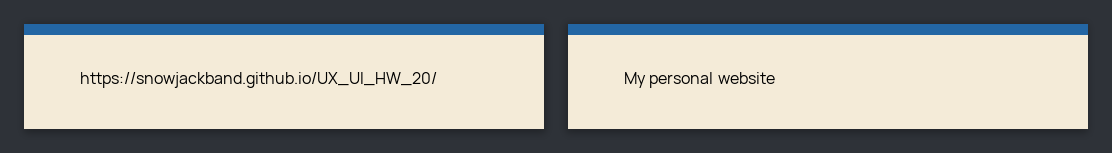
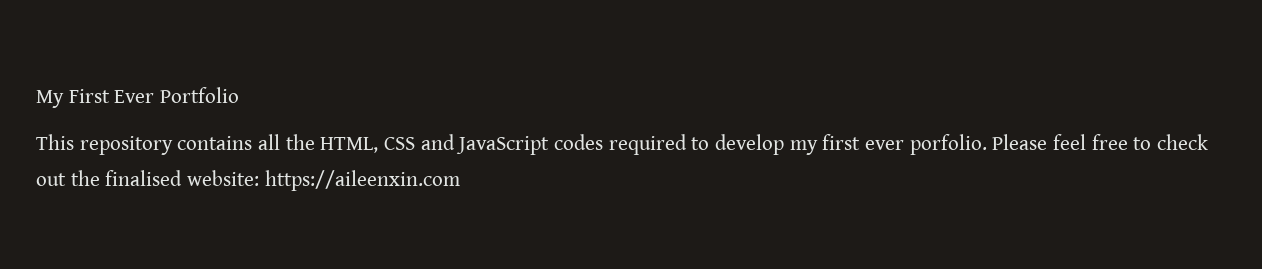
- https://snowjackband.github.io/UX_UI_HW_20/
- My personal website
+ My First Ever Portfolio
+ This repository contains all the HTML, CSS and JavaScript codes required to develop my first ever porfolio. Please feel free to check out the finalised website: https://aileenxin.com

